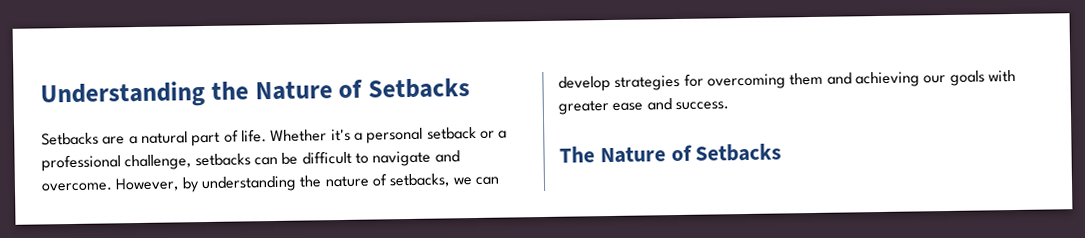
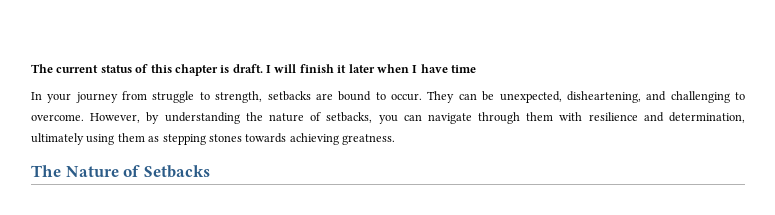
- Understanding the Nature of Setbacks
- Setbacks are a natural part of life. Whether it's a personal setback or a professional challenge, setbacks can be difficult to navigate and overcome.
+ The current status of this chapter is draft. I will finish it later when I have time
+ In your journey from struggle to strength, setbacks are bound to occur. They can be unexpected, disheartening, and challenging to overcome.
- However, by understanding the nature of setbacks, we can develop strategies for overcoming them and achieving our goals with greater ease and success.
+ However, by understanding the nature of setbacks, you can navigate through them with resilience and determination, ultimately using them as stepping stones towards achieving greatness.

